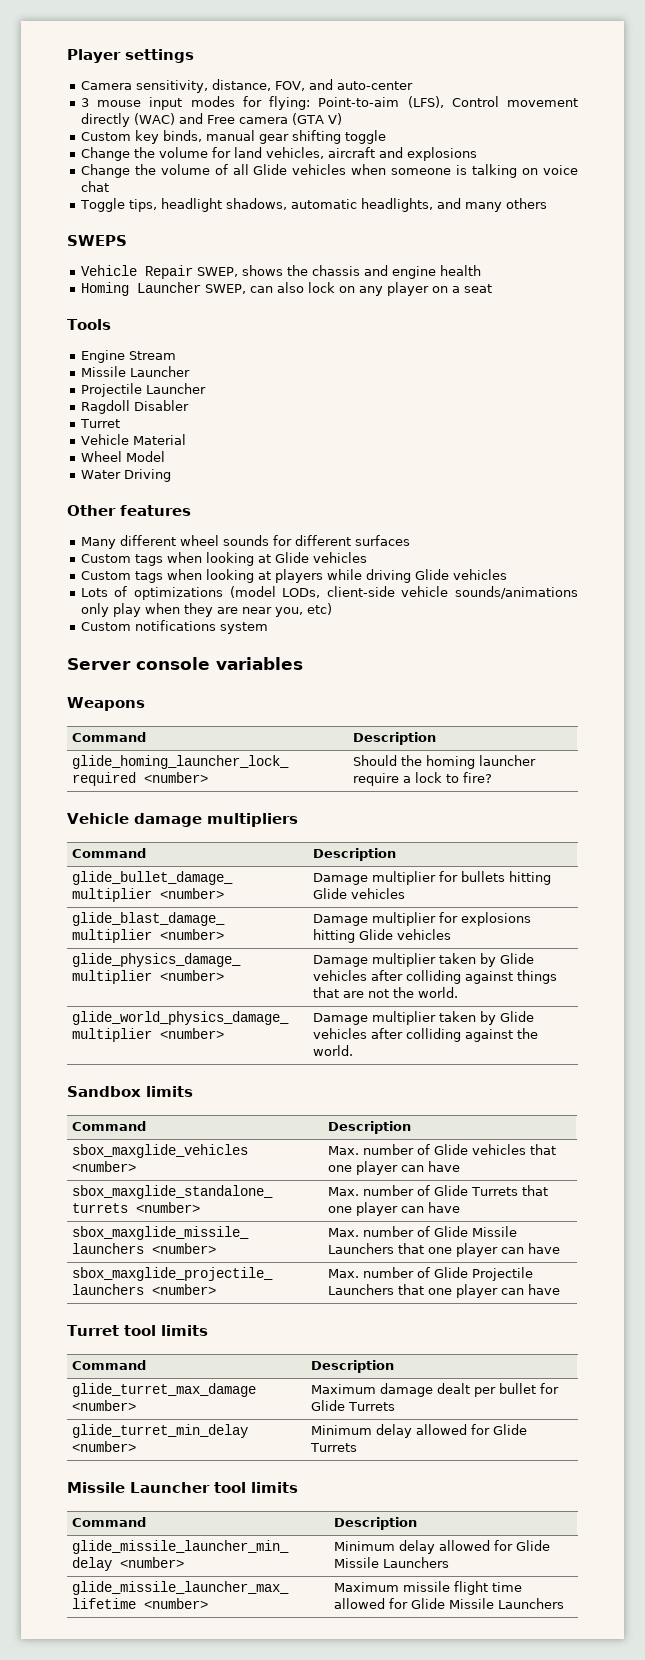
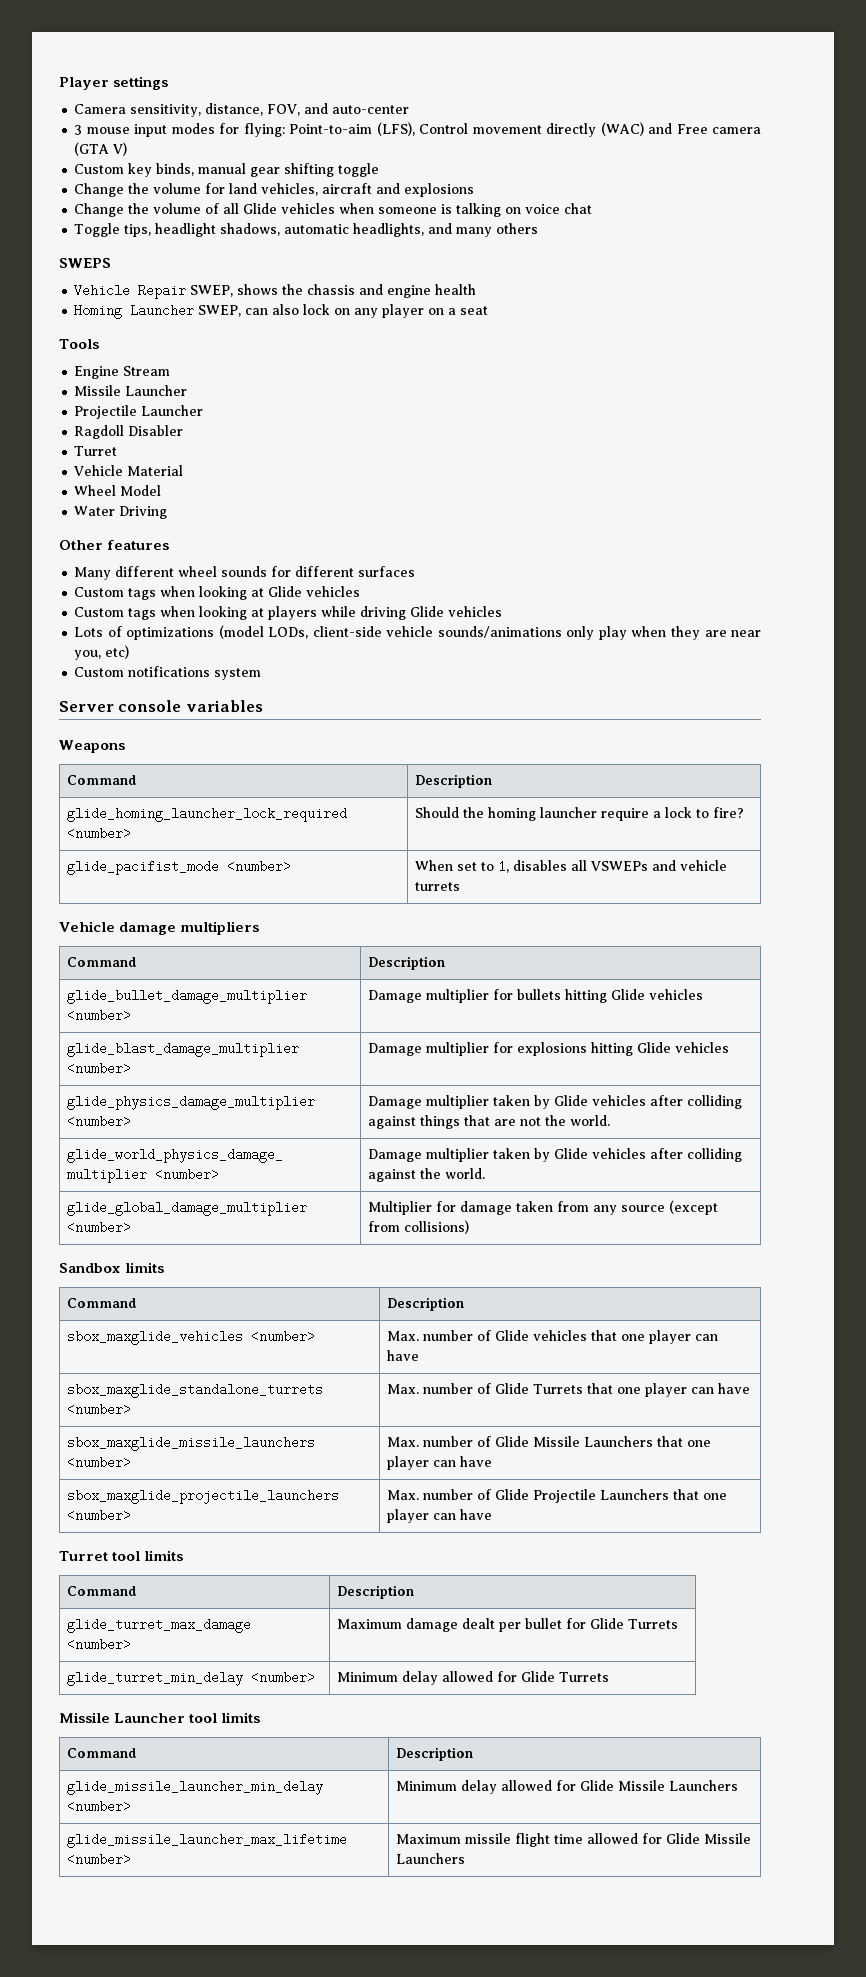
+ glide_pacifist_mode <number> | When set to 1, disables all VSWEPs and vehicle turrets
+ glide_global_damage_multiplier <number> | Multiplier for damage taken from any source (except from collisions)

